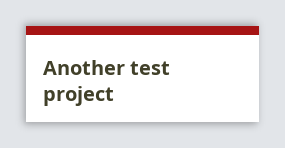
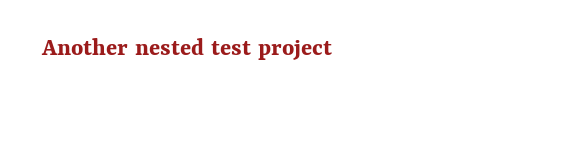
- Another test project
+ Another nested test project

